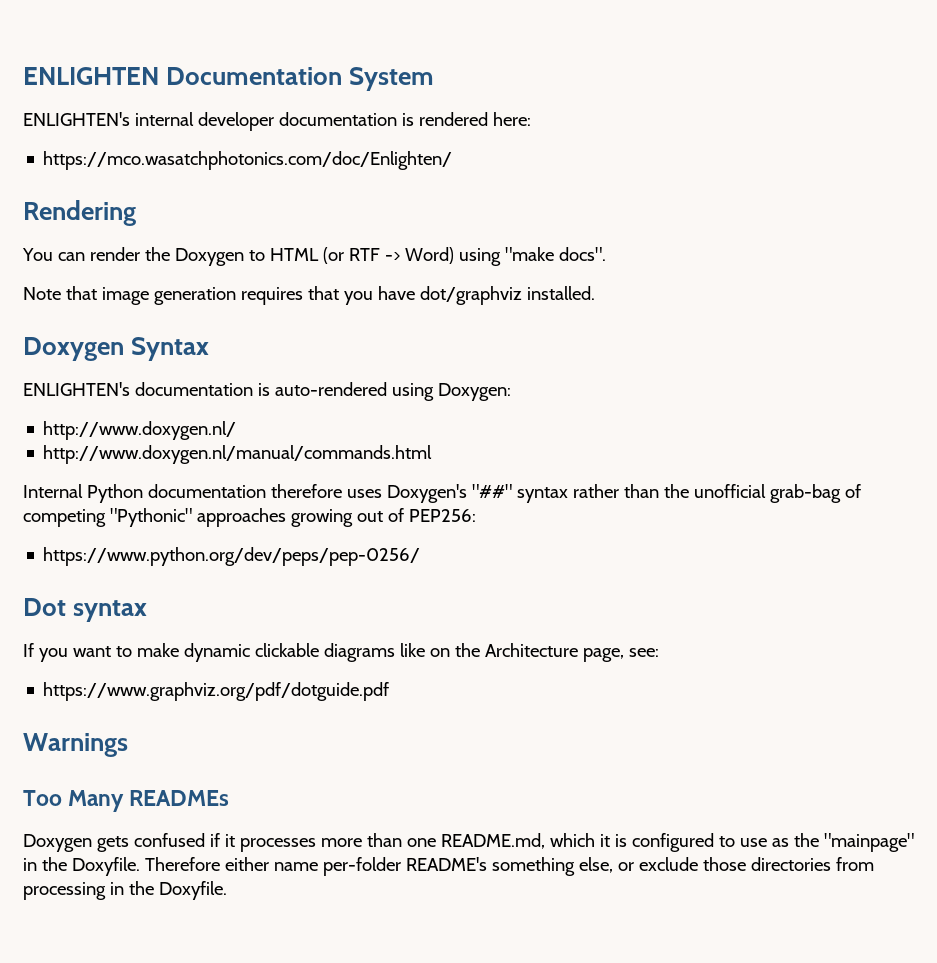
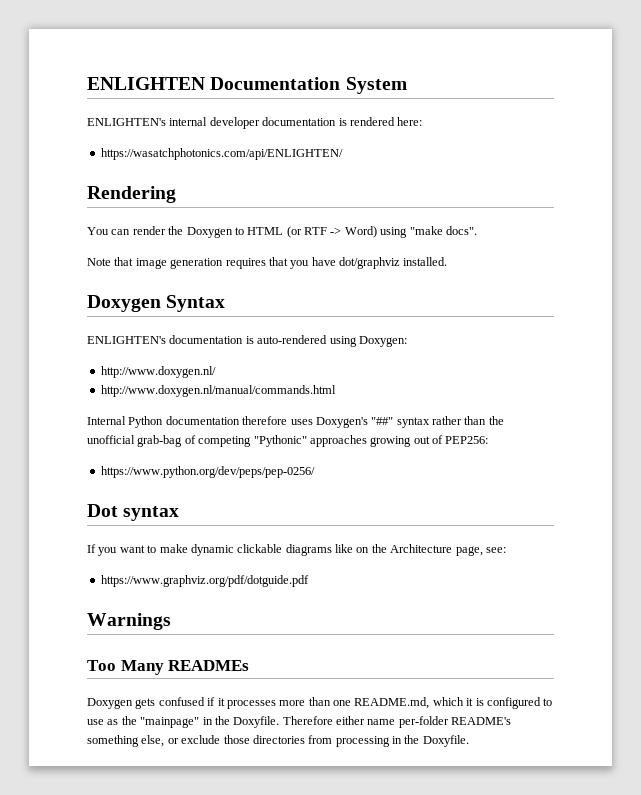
- https://mco.wasatchphotonics.com/doc/Enlighten/
+ https://wasatchphotonics.com/api/ENLIGHTEN/

